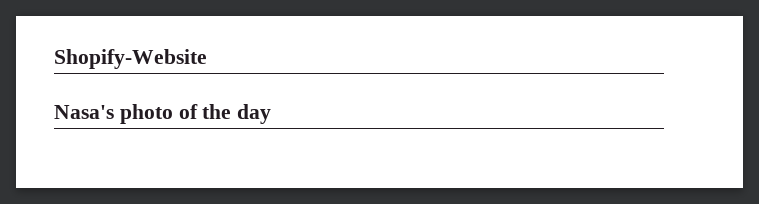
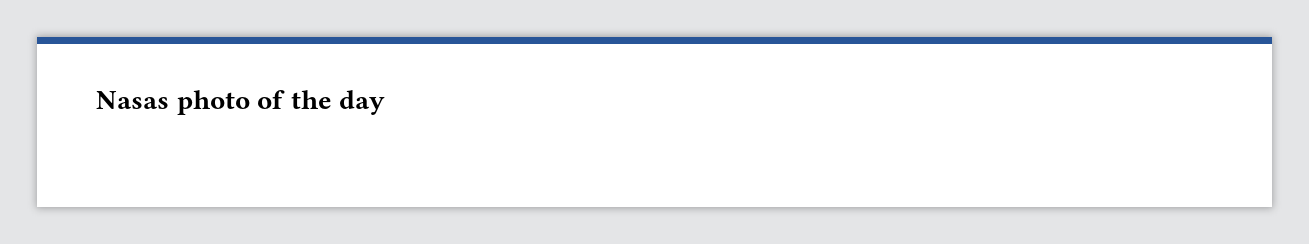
- Shopify-Website
- Nasa's photo of the day
+ Nasas photo of the day

